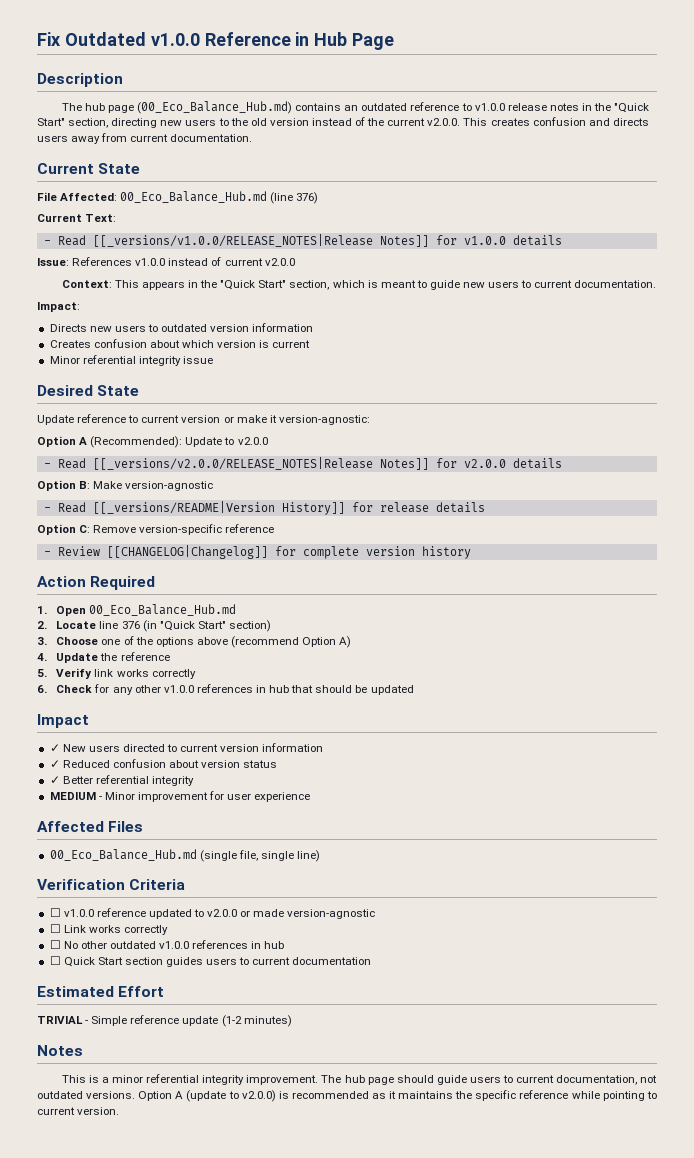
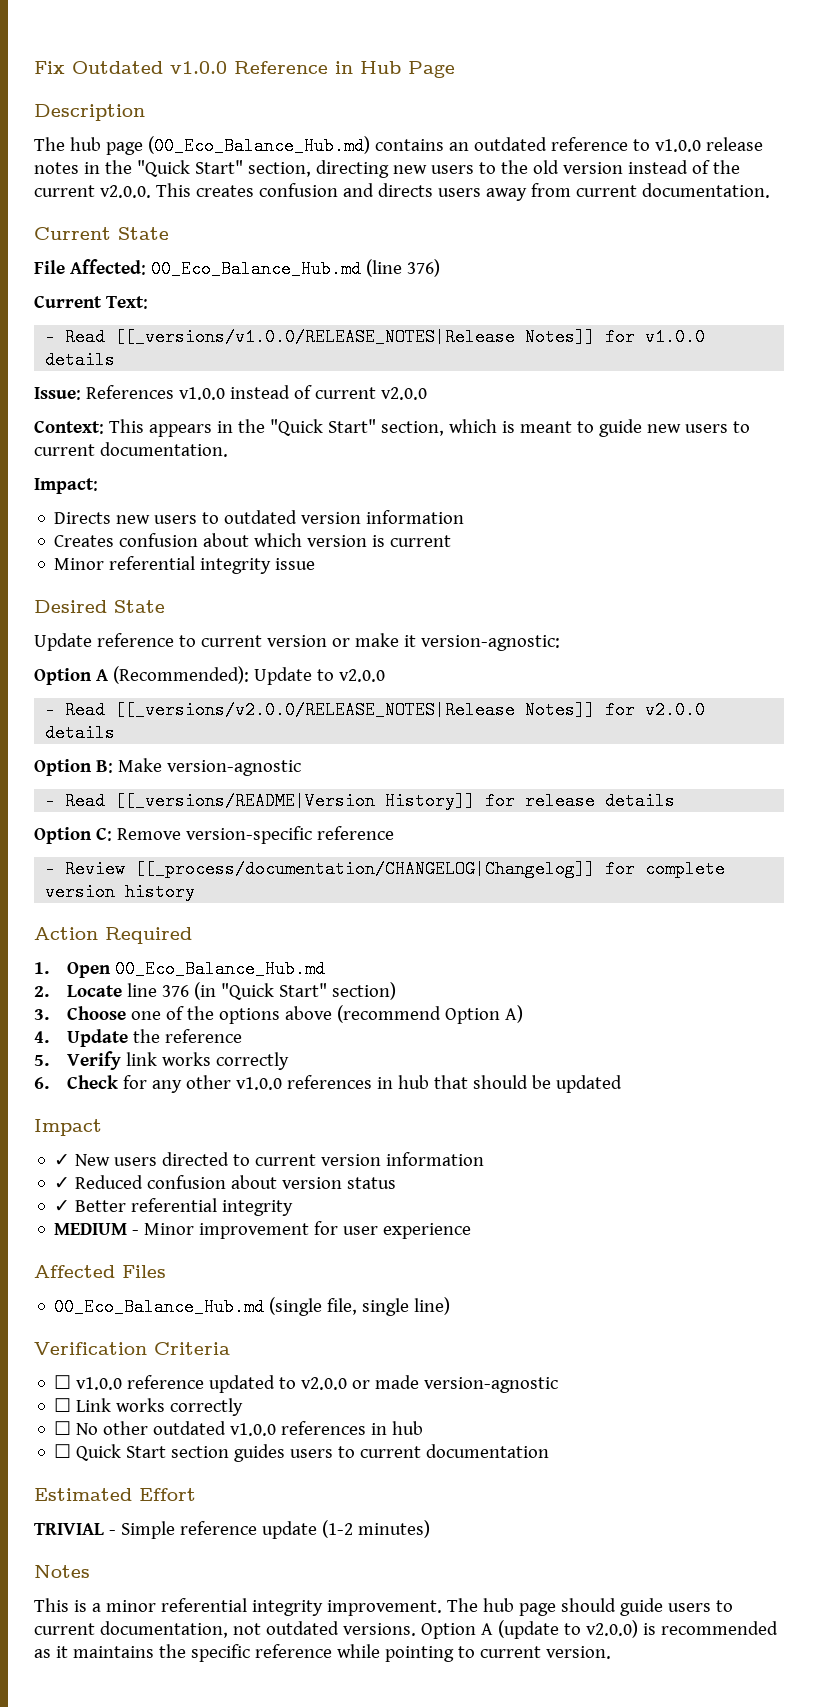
- - Review [[CHANGELOG|Changelog]] for complete version history
+ - Review [[_process/documentation/CHANGELOG|Changelog]] for complete version history

